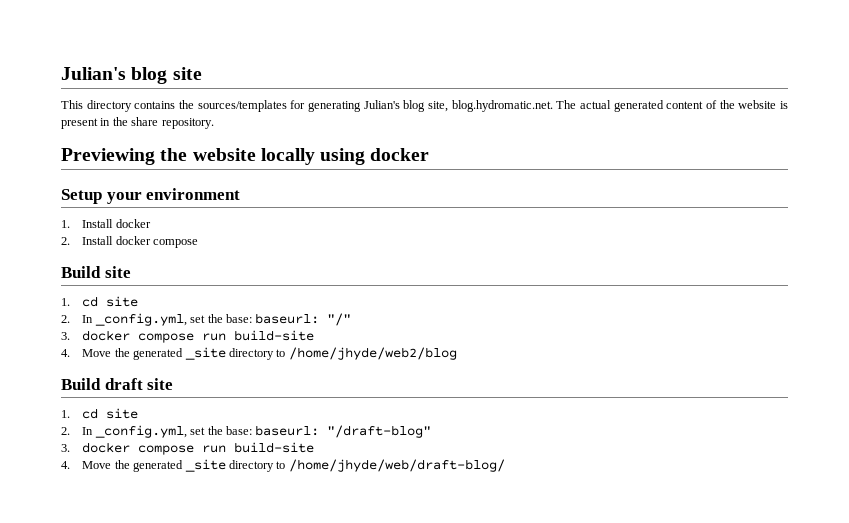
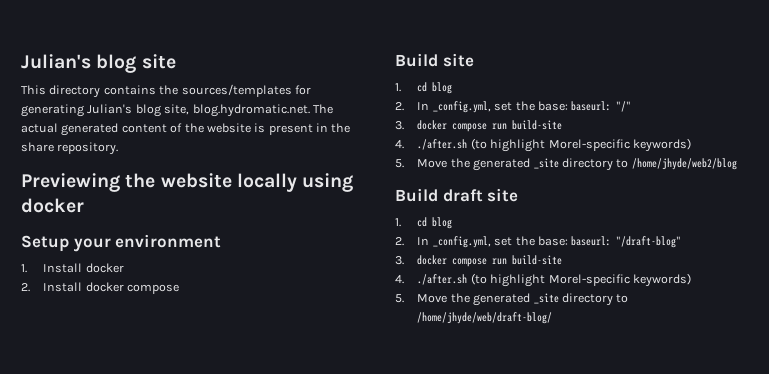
  Build site
- 1. cd site
+ 1. cd blog
  2. In _config.yml, set the base: baseurl: "/"
  3. docker compose run build-site
- 4. Move the generated _site directory to /home/jhyde/web2/blog
+ 4. ./after.sh (to highlight Morel-specific keywords)
+ 5. Move the generated _site directory to /home/jhyde/web2/blog
  Build draft site
- 1. cd site
+ 1. cd blog
  2. In _config.yml, set the base: baseurl: "/draft-blog"
  3. docker compose run build-site
- 4. Move the generated _site directory to /home/jhyde/web/draft-blog/
+ 4. ./after.sh (to highlight Morel-specific keywords)
+ 5. Move the generated _site directory to /home/jhyde/web/draft-blog/

